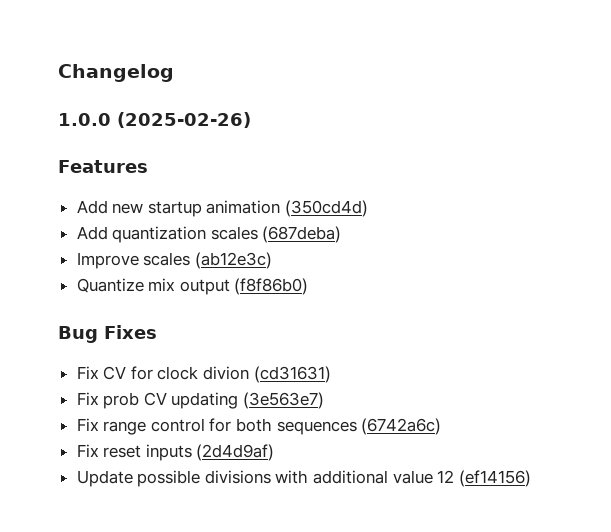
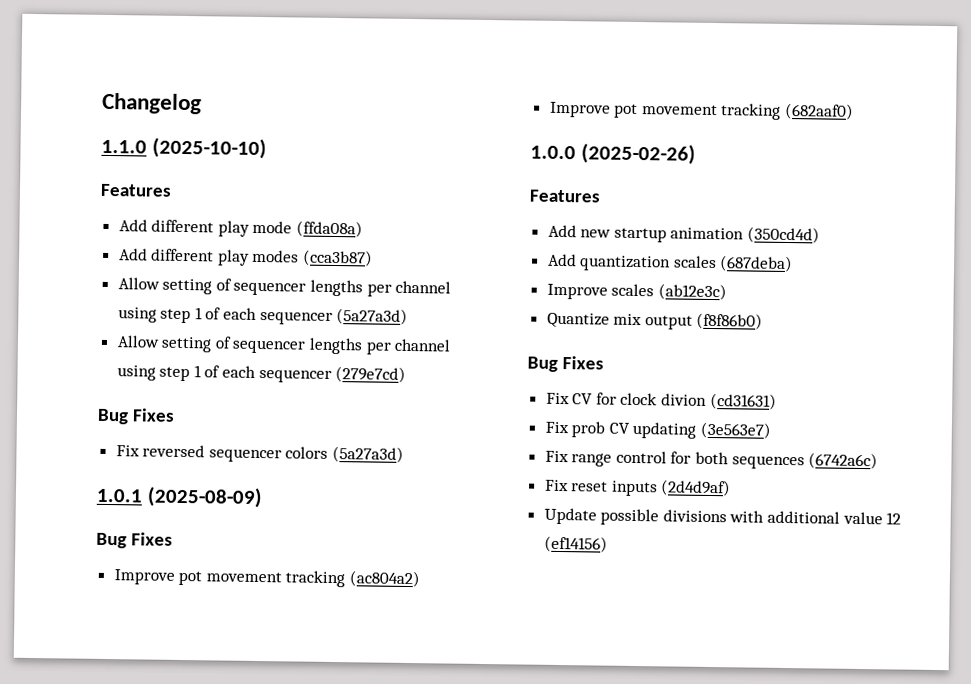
+ 1.1.0 (2025-10-10)
+ Features
+ Add different play mode (ffda08a)
+ Add different play modes (cca3b87)
+ Allow setting of sequencer lengths per channel using step 1 of each sequencer (5a27a3d)
+ Allow setting of sequencer lengths per channel using step 1 of each sequencer (279e7cd)
+ Bug Fixes
+ Fix reversed sequencer colors (5a27a3d)
+ 1.0.1 (2025-08-09)
+ Bug Fixes
+ Improve pot movement tracking (ac804a2)
+ Improve pot movement tracking (682aaf0)

